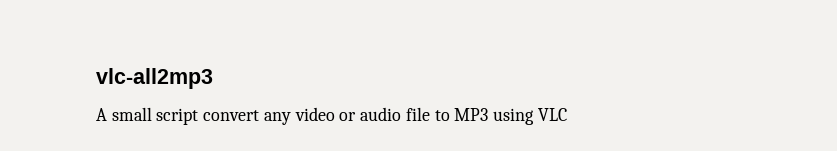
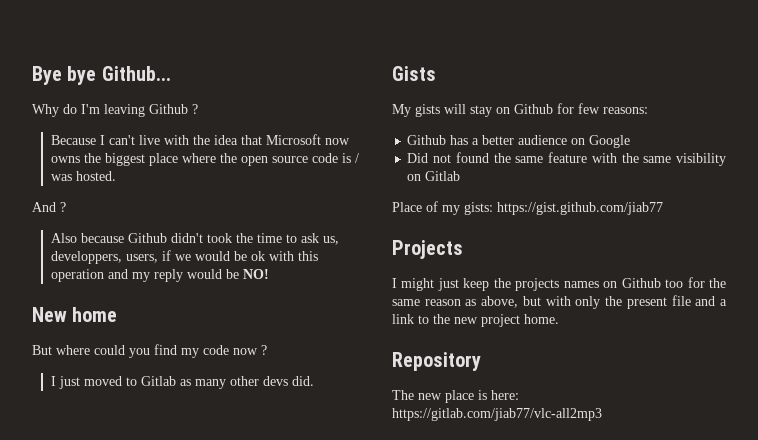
- vlc-all2mp3
- A small script convert any video or audio file to MP3 using VLC
+ Bye bye Github...
+ Why do I'm leaving Github ?
+ Because I can't live with the idea that Microsoft now owns the biggest place where the open source code is / was hosted.
+ And ?
+ Also because Github didn't took the time to ask us, developpers, users, if we would be ok with this operation and my reply would be NO!
+ New home
+ But where could you find my code now ?
+ I just moved to Gitlab as many other devs did.
+ Gists
+ My gists will stay on Github for few reasons:
+ Github has a better audience on Google
+ Did not found the same feature with the same visibility on Gitlab
+ Place of my gists: https://gist.github.com/jiab77
+ Projects
+ I might just keep the projects names on Github too for the same reason as above, but with only the present file and a link to the new project home.
+ Repository
+ The new place is here: https://gitlab.com/jiab77/vlc-all2mp3

